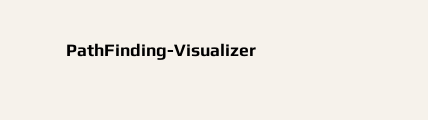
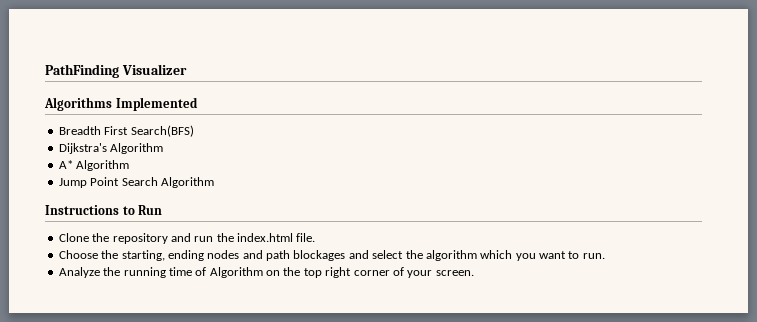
- PathFinding-Visualizer
+ PathFinding Visualizer
+ Algorithms Implemented
+ Breadth First Search(BFS)
+ Dijkstra's Algorithm
+ A* Algorithm
+ Jump Point Search Algorithm
+ Instructions to Run
+ Clone the repository and run the index.html file.
+ Choose the starting, ending nodes and path blockages and select the algorithm which you want to run.
+ Analyze the running time of Algorithm on the top right corner of your screen.

